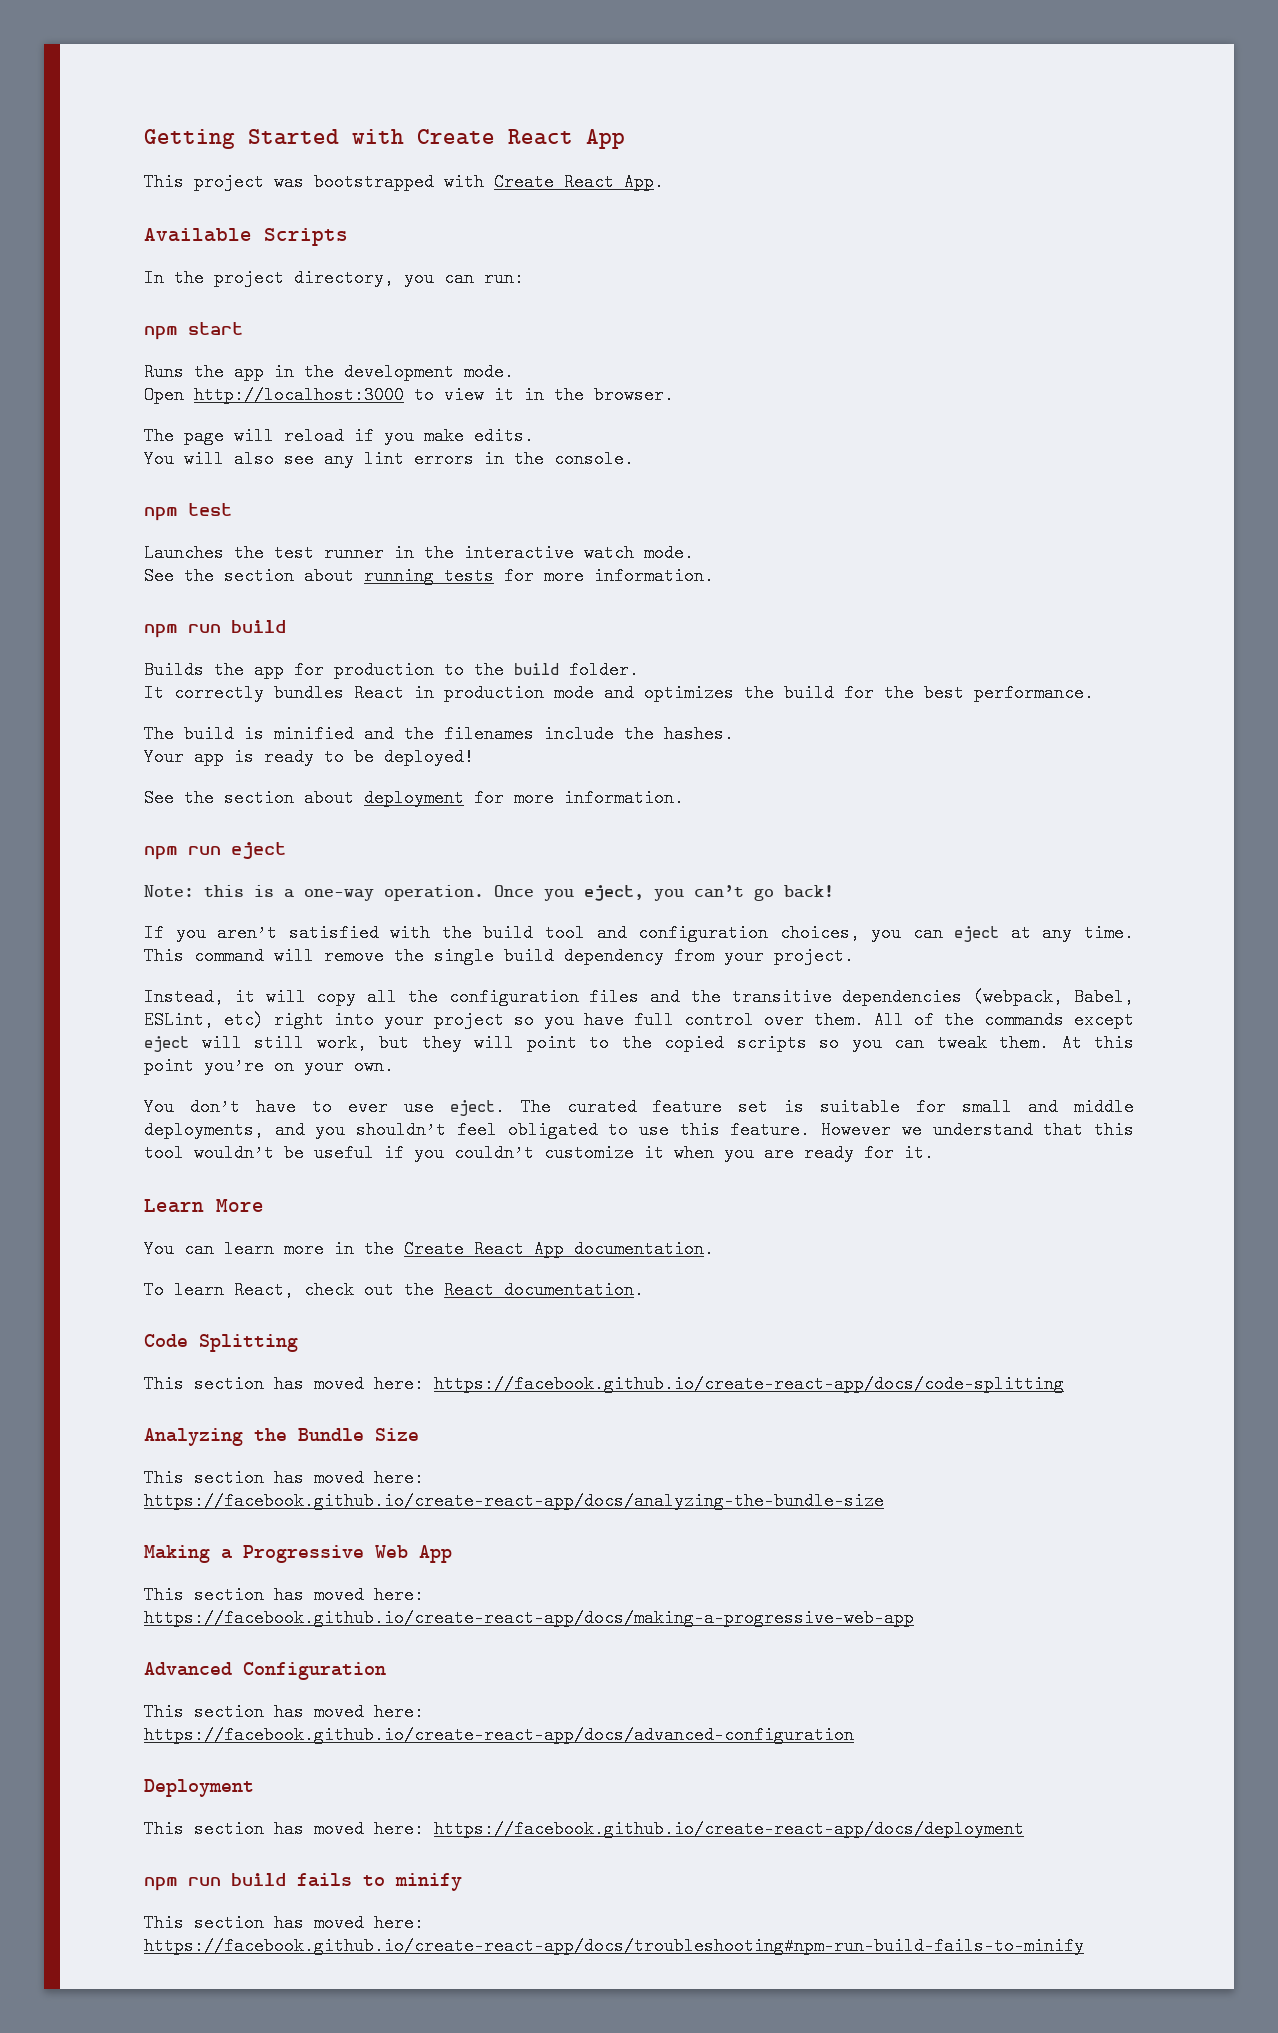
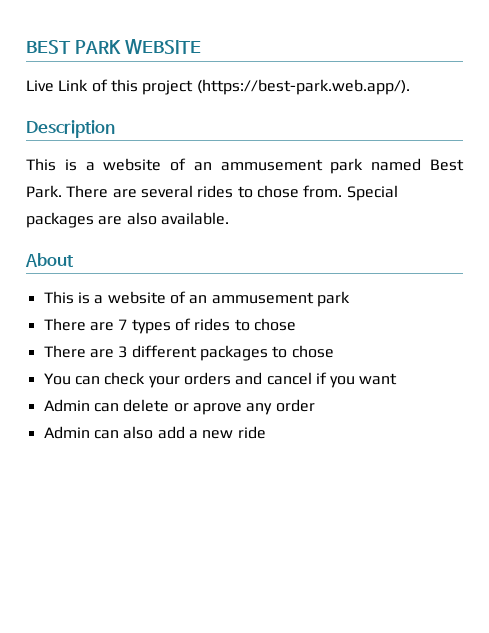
- Getting Started with Create React App
- This project was bootstrapped with Create React App.
- Available Scripts
- In the project directory, you can run:
- npm start
- Runs the app in the development mode.
- Open http://localhost:3000 to view it in the browser.
- The page will reload if you make edits.
- You will also see any lint errors in the console.
- npm test
- Launches the test runner in the interactive watch mode.
- See the section about running tests for more information.
- npm run build
- Builds the app for production to the build folder.
- It correctly bundles React in production mode and optimizes the build for the best performance.
- The build is minified and the filenames include the hashes.
- Your app is ready to be deployed!
- See the section about deployment for more information.
- npm run eject
- Note: this is a one-way operation. Once you eject, you can’t go back!
- If you aren’t satisfied with the build tool and configuration choices, you can eject at any time. This command will remove the single build dependency from your project.
- Instead, it will copy all the configuration files and the transitive dependencies (webpack, Babel, ESLint, etc) right into your project so you have full control over them. All of the commands except eject will still work, but they will point to the copied scripts so you can tweak them. At this point you’re on your own.
- You don’t have to ever use eject. The curated feature set is suitable for small and middle deployments, and you shouldn’t feel obligated to use this feature. However we understand that this tool wouldn’t be useful if you couldn’t customize it when you are ready for it.
- Learn More
- You can learn more in the Create React App documentation.
- To learn React, check out the React documentation.
- Code Splitting
- This section has moved here: https://facebook.github.io/create-react-app/docs/code-splitting
- Analyzing the Bundle Size
- This section has moved here: https://facebook.github.io/create-react-app/docs/analyzing-the-bundle-size
- Making a Progressive Web App
- This section has moved here: https://facebook.github.io/create-react-app/docs/making-a-progressive-web-app
- Advanced Configuration
- This section has moved here: https://facebook.github.io/create-react-app/docs/advanced-configuration
- Deployment
- This section has moved here: https://facebook.github.io/create-react-app/docs/deployment
- npm run build fails to minify
- This section has moved here: https://facebook.github.io/create-react-app/docs/troubleshooting#npm-run-build-fails-to-minify
+ BEST PARK WEBSITE
+ Live Link of this project (https://best-park.web.app/).
+ Description
+ This is a website of an ammusement park named Best Park. There are several rides to chose from. Special packages are also available.
+ About
+ This is a website of an ammusement park
+ There are 7 types of rides to chose
+ There are 3 different packages to chose
+ You can check your orders and cancel if you want
+ Admin can delete or aprove any order
+ Admin can also add a new ride

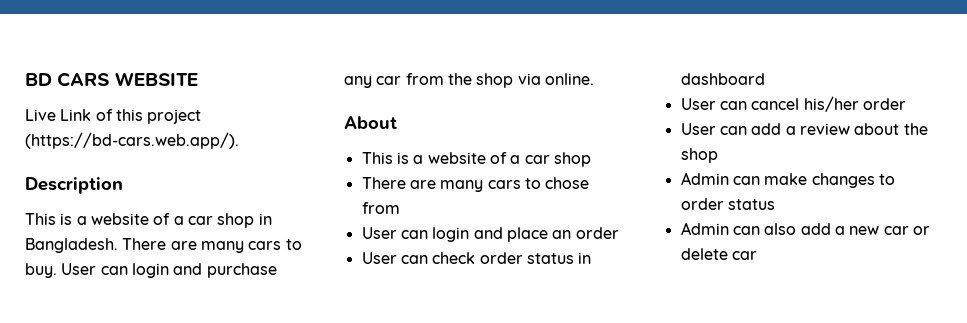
- BEST PARK WEBSITE
+ BD CARS WEBSITE
- Live Link of this project (https://best-park.web.app/).
+ Live Link of this project (https://bd-cars.web.app/).
- This is a website of an ammusement park named Best Park. There are several rides to chose from. Special packages are also available.
+ This is a website of a car shop in Bangladesh. There are many cars to buy. User can login and purchase any car from the shop via online.
  About
- This is a website of an ammusement park
- There are 7 types of rides to chose
- There are 3 different packages to chose
- You can check your orders and cancel if you want
- Admin can delete or aprove any order
+ This is a website of a car shop
+ There are many cars to chose from
+ User can login and place an order
+ User can check order status in dashboard
+ User can cancel his/her order
+ User can add a review about the shop
+ Admin can make changes to order status
- Admin can also add a new ride
+ Admin can also add a new car or delete car

